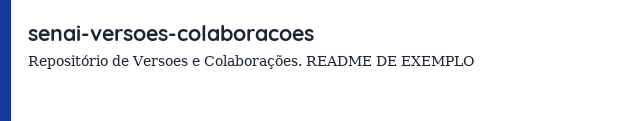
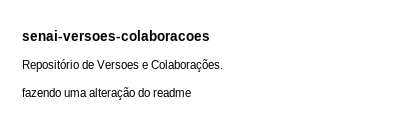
- Repositório de Versoes e Colaborações. README DE EXEMPLO
+ Repositório de Versoes e Colaborações.
+ fazendo uma alteração do readme

